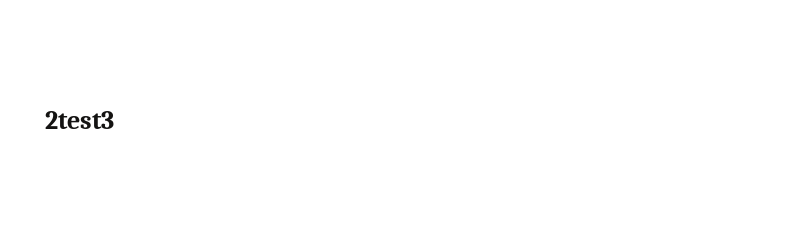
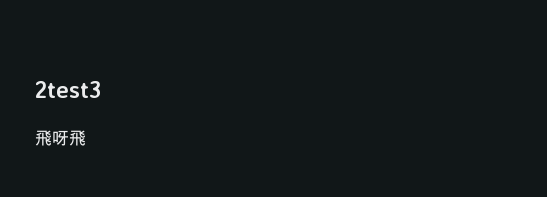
+ 飛呀飛

